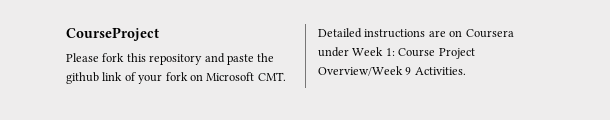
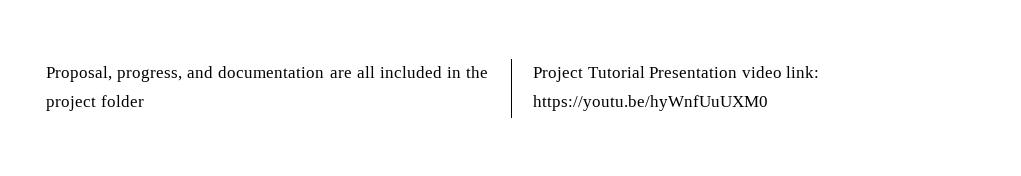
- CourseProject
- Please fork this repository and paste the github link of your fork on Microsoft CMT. Detailed instructions are on Coursera under Week 1: Course Project Overview/Week 9 Activities.
+ Proposal, progress, and documentation are all included in the project folder
+ Project Tutorial Presentation video link: https://youtu.be/hyWnfUuUXM0

